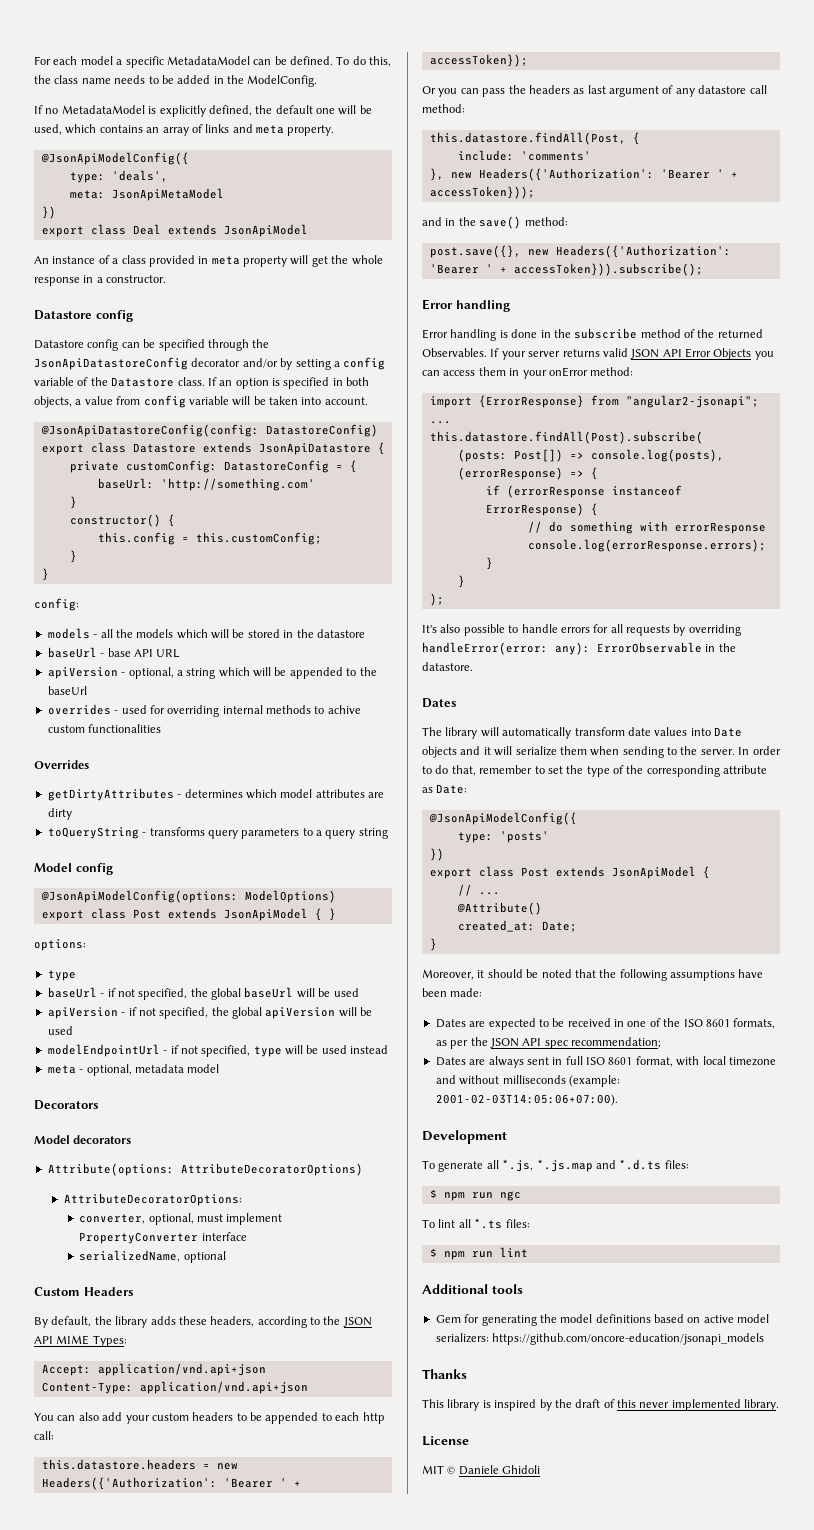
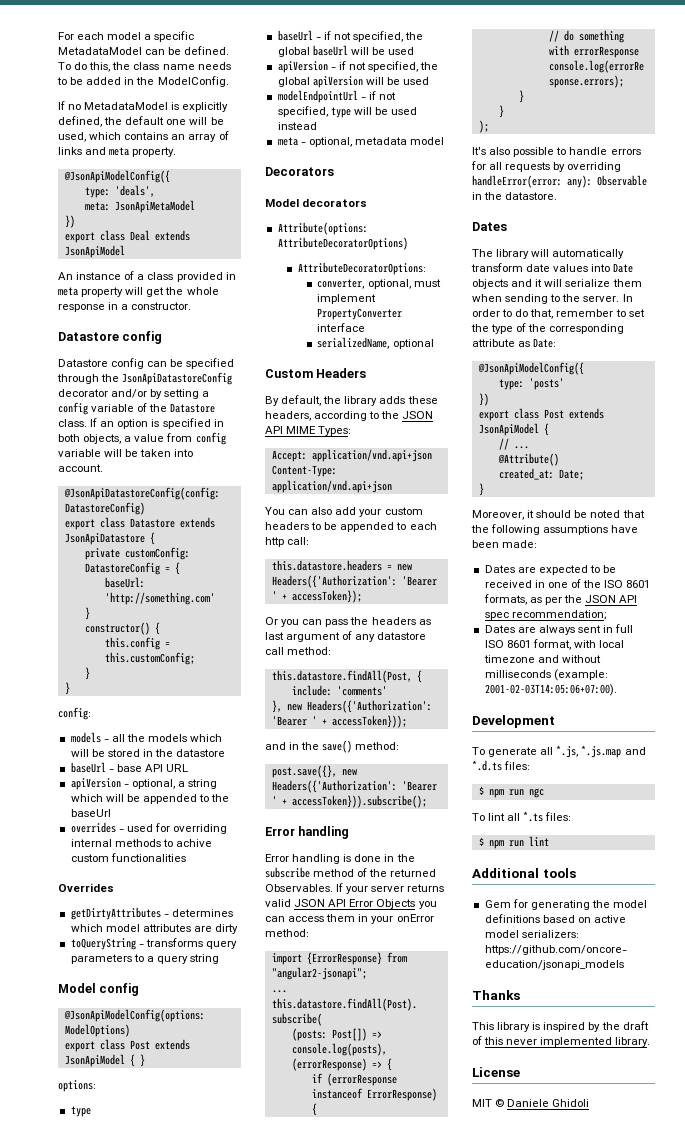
- It's also possible to handle errors for all requests by overriding handleError(error: any): ErrorObservable in the datastore.
+ It's also possible to handle errors for all requests by overriding handleError(error: any): Observable in the datastore.

